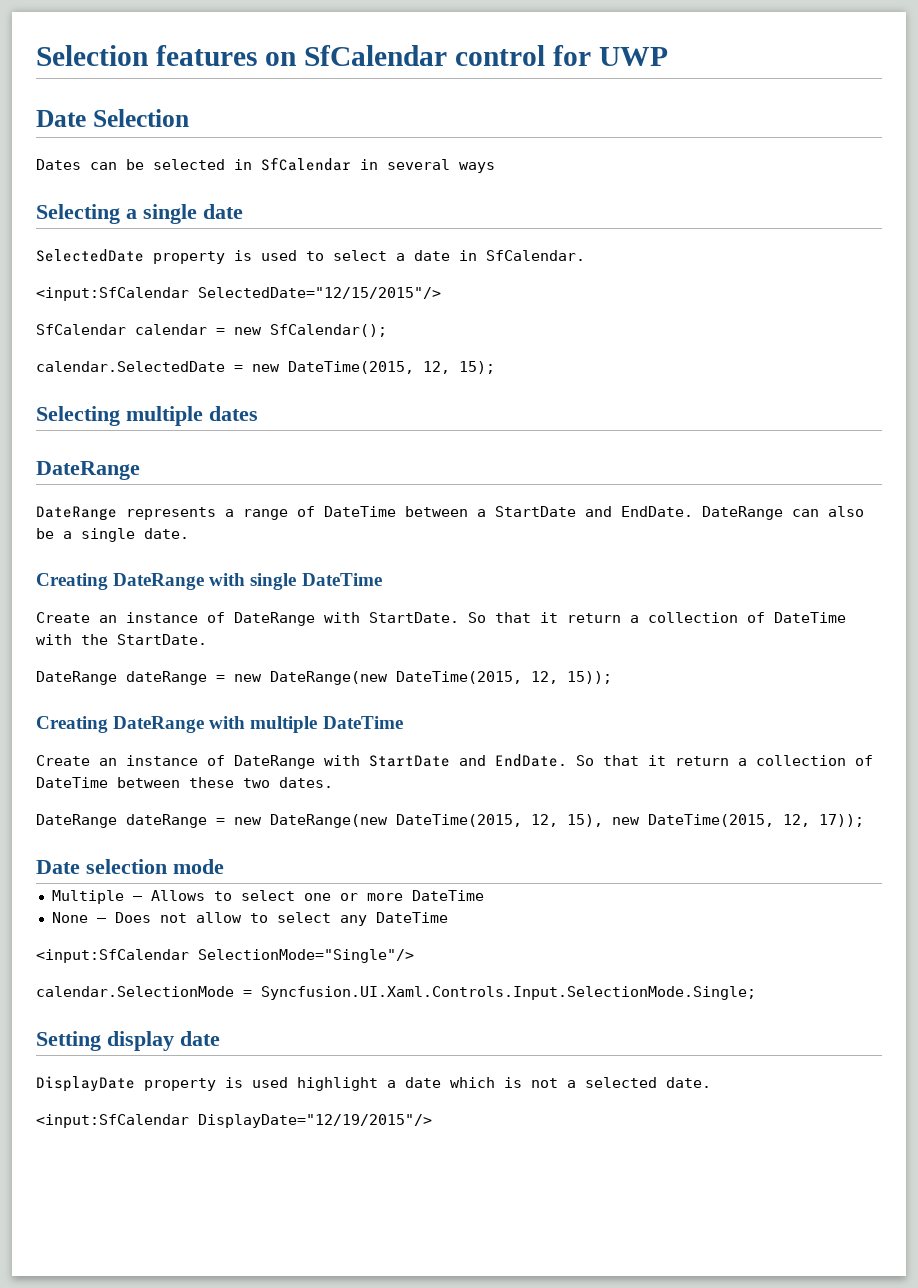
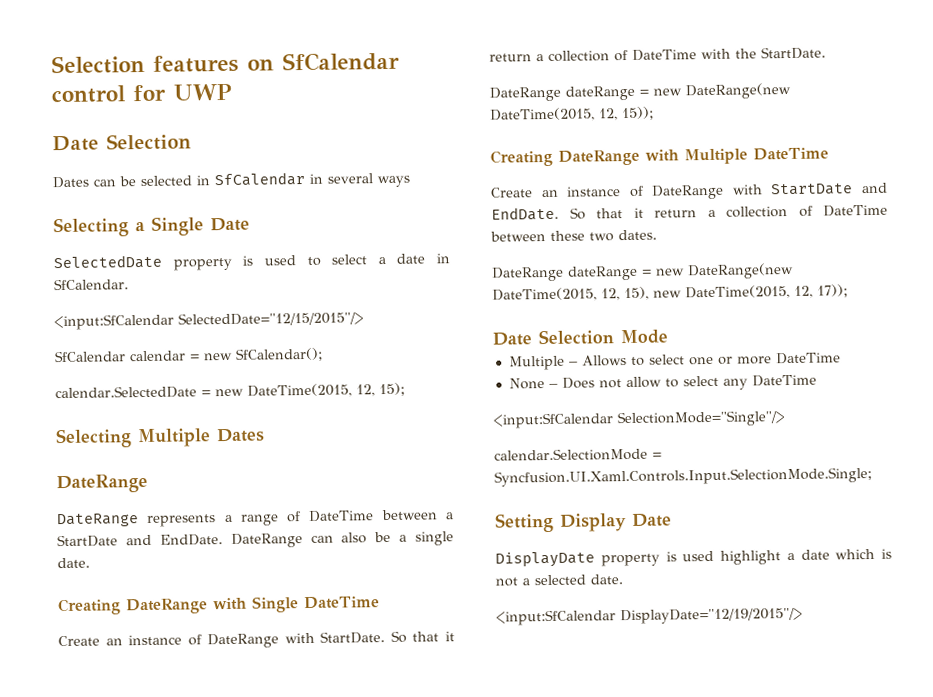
- Selecting a single date
+ Selecting a Single Date
- Selecting multiple dates
+ Selecting Multiple Dates
- Creating DateRange with single DateTime
+ Creating DateRange with Single DateTime
- Creating DateRange with multiple DateTime
+ Creating DateRange with Multiple DateTime
- Date selection mode
+ Date Selection Mode
- Setting display date
+ Setting Display Date

